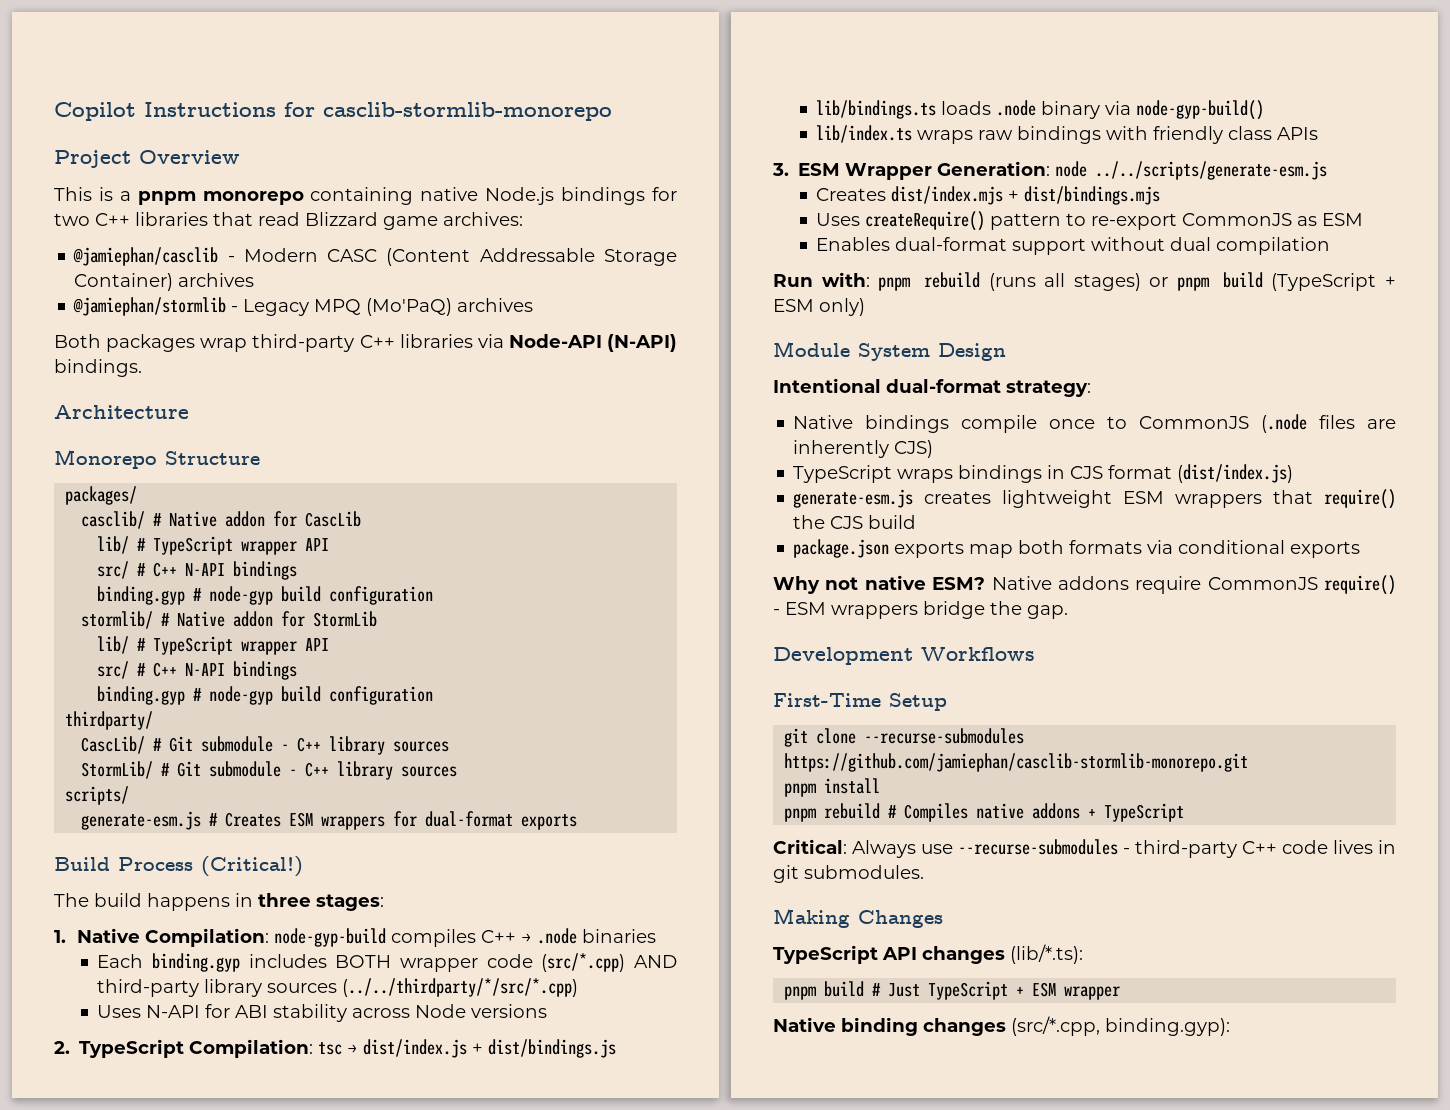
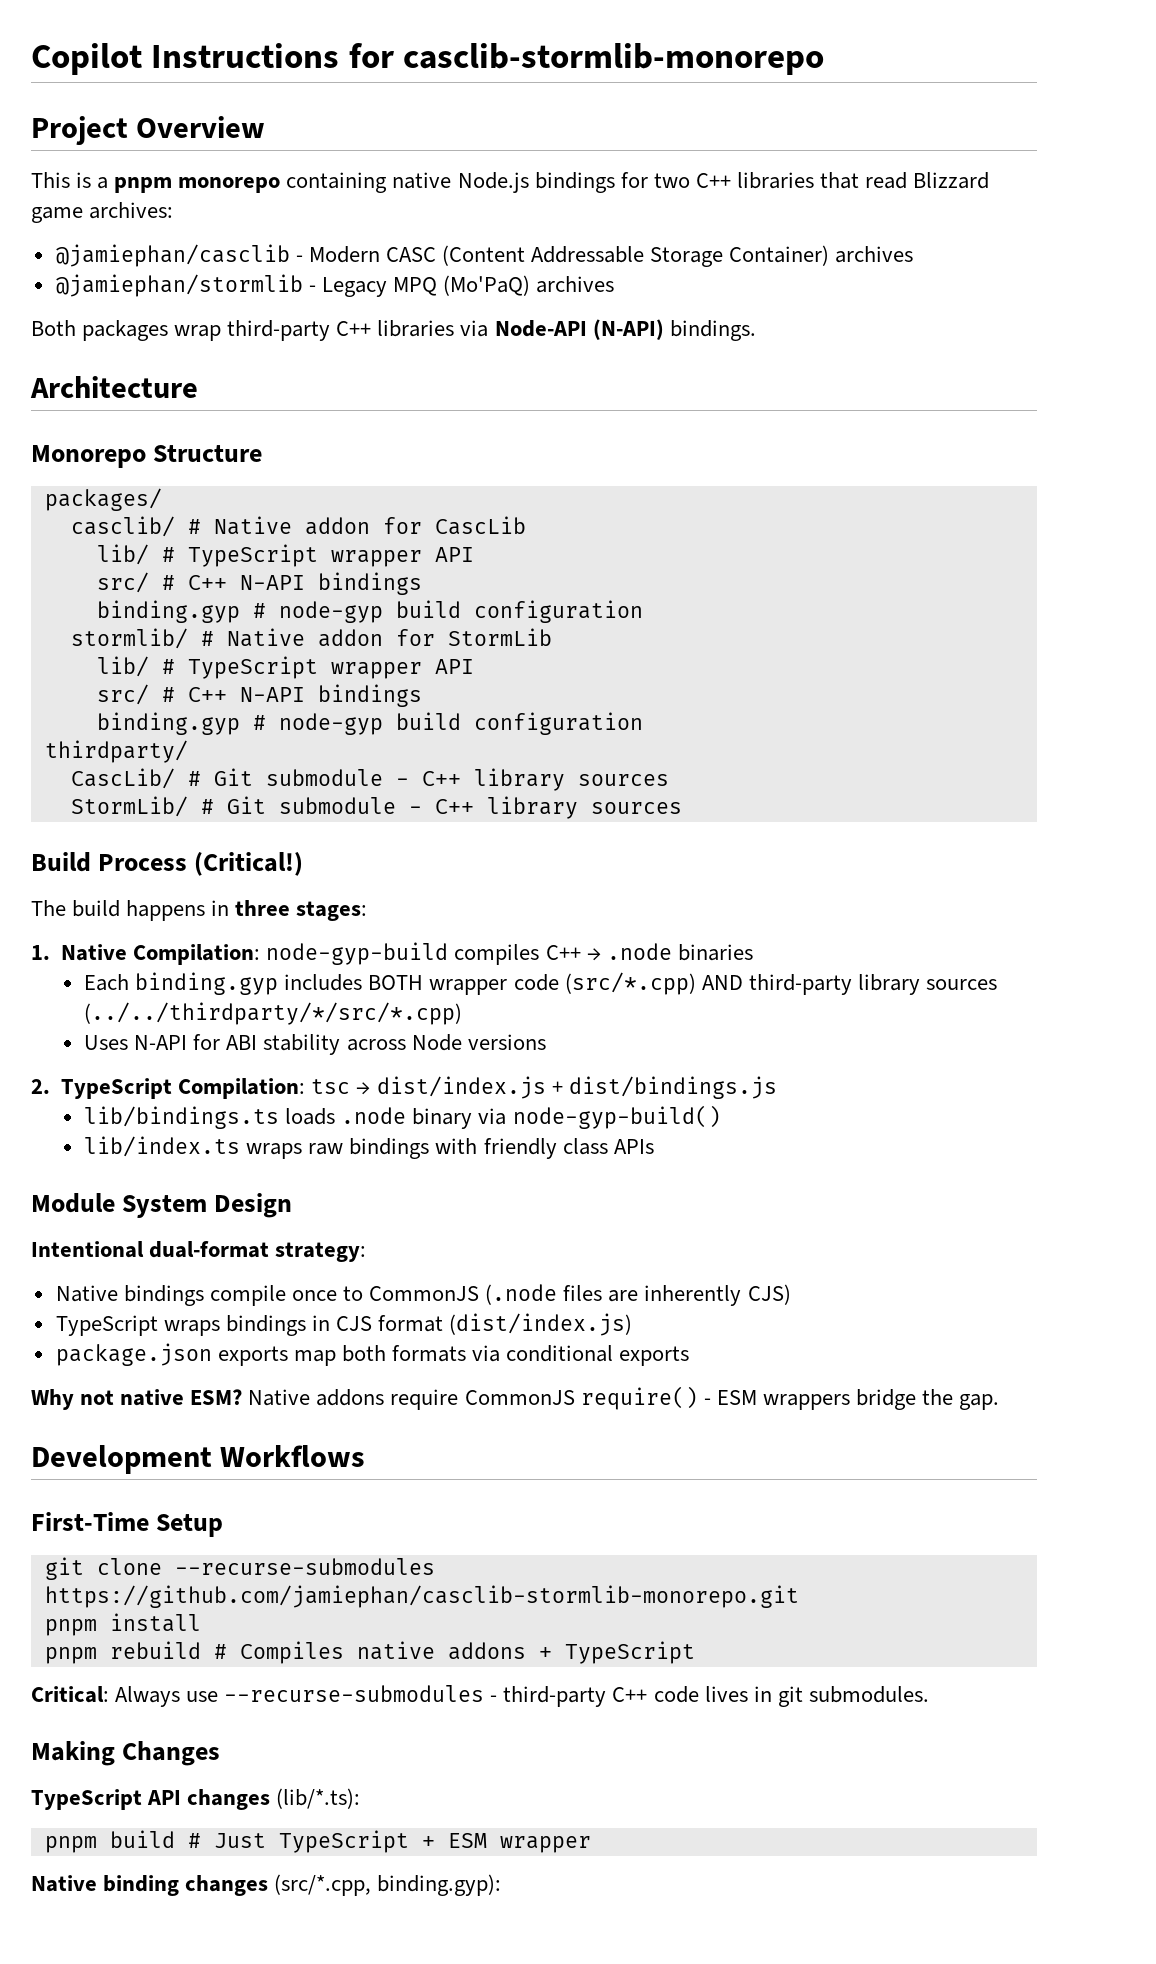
- scripts/
- generate-esm.js # Creates ESM wrappers for dual-format exports
- 3. ESM Wrapper Generation: node ../../scripts/generate-esm.js
- Creates dist/index.mjs + dist/bindings.mjs
- Uses createRequire() pattern to re-export CommonJS as ESM
- Enables dual-format support without dual compilation
- Run with: pnpm rebuild (runs all stages) or pnpm build (TypeScript + ESM only)
- generate-esm.js creates lightweight ESM wrappers that require() the CJS build

